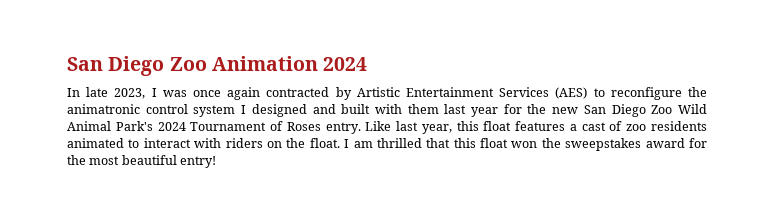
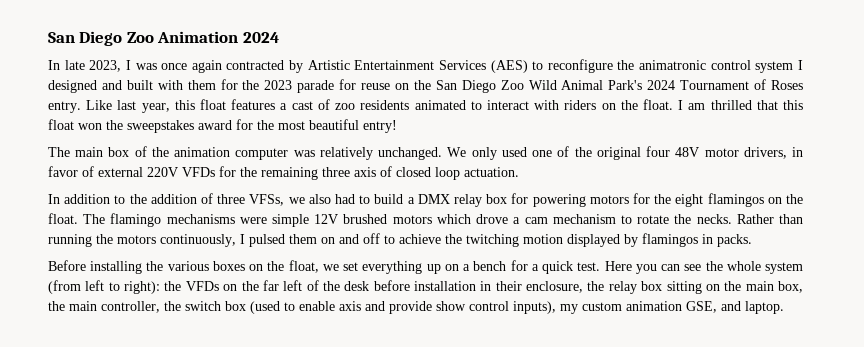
- In late 2023, I was once again contracted by Artistic Entertainment Services (AES) to reconfigure the animatronic control system I designed and built with them last year for the new San Diego Zoo Wild Animal Park's 2024 Tournament of Roses entry.
+ In late 2023, I was once again contracted by Artistic Entertainment Services (AES) to reconfigure the animatronic control system I designed and built with them for the 2023 parade for reuse on the San Diego Zoo Wild Animal Park's 2024 Tournament of Roses entry.
+ The main box of the animation computer was relatively unchanged. We only used one of the original four 48V motor drivers, in favor of external 220V VFDs for the remaining three axis of closed loop actuation.
+ In addition to the addition of three VFSs, we also had to build a DMX relay box for powering motors for the eight flamingos on the float. The flamingo mechanisms were simple 12V brushed motors which drove a cam mechanism to rotate the necks. Rather than running the motors continuously, I pulsed them on and off to achieve the twitching motion displayed by flamingos in packs.
+ Before installing the various boxes on the float, we set everything up on a bench for a quick test. Here you can see the whole system (from left to right): the VFDs on the far left of the desk before installation in their enclosure, the relay box sitting on the main box, the main controller, the switch box (used to enable axis and provide show control inputs), my custom animation GSE, and laptop.

